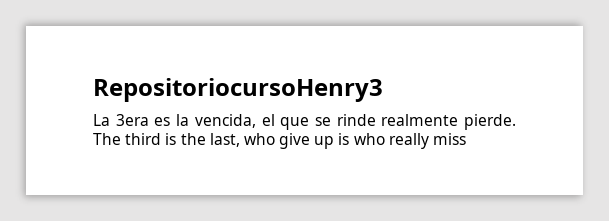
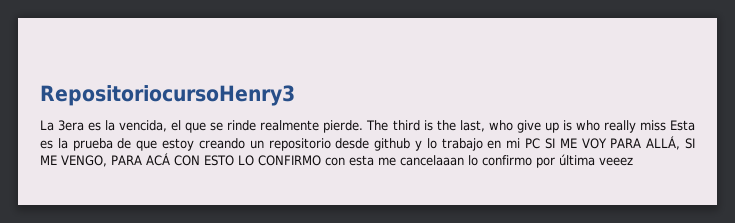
- The third is the last, who give up is who really miss
+ The third is the last, who give up is who really miss Esta es la prueba de que estoy creando un repositorio desde github y lo trabajo en mi PC SI ME VOY PARA ALLÁ, SI ME VENGO, PARA ACÁ CON ESTO LO CONFIRMO con esta me cancelaaan lo confirmo por última veeez

